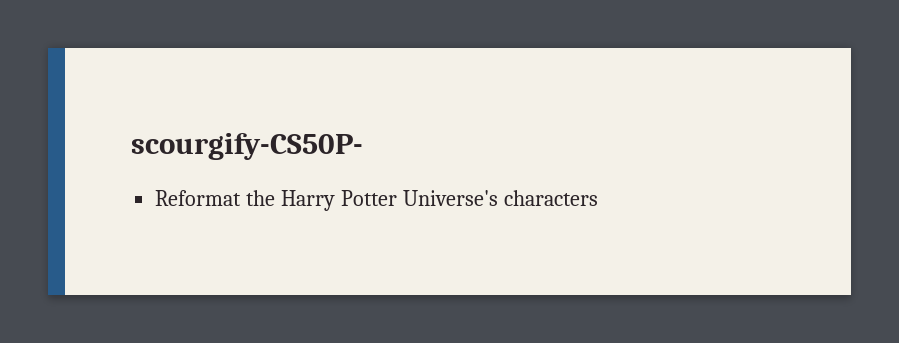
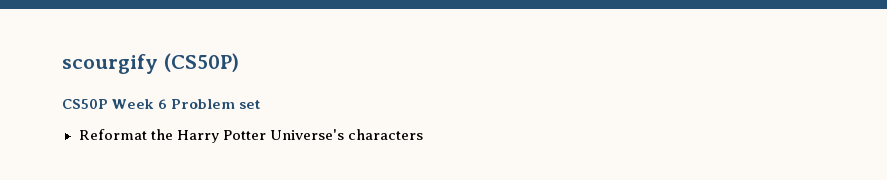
- scourgify-CS50P-
+ scourgify (CS50P)
+ CS50P Week 6 Problem set

